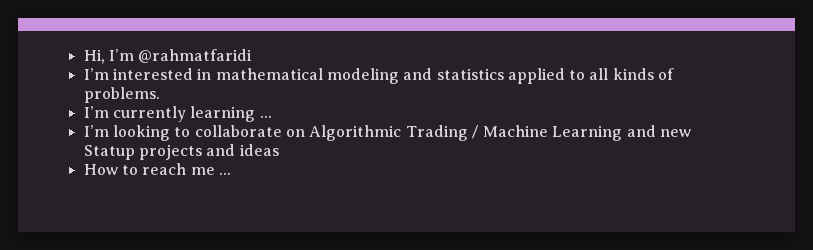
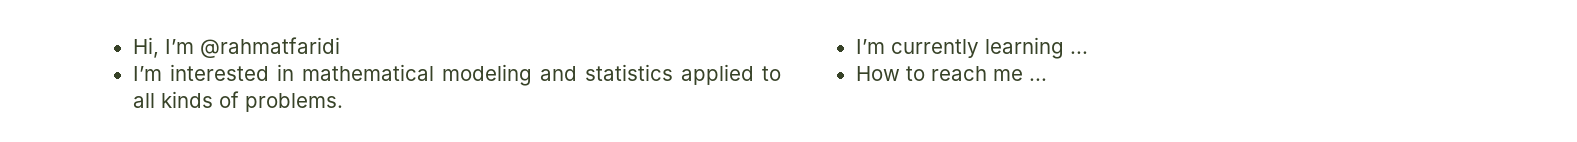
- I’m looking to collaborate on Algorithmic Trading / Machine Learning and new Statup projects and ideas

